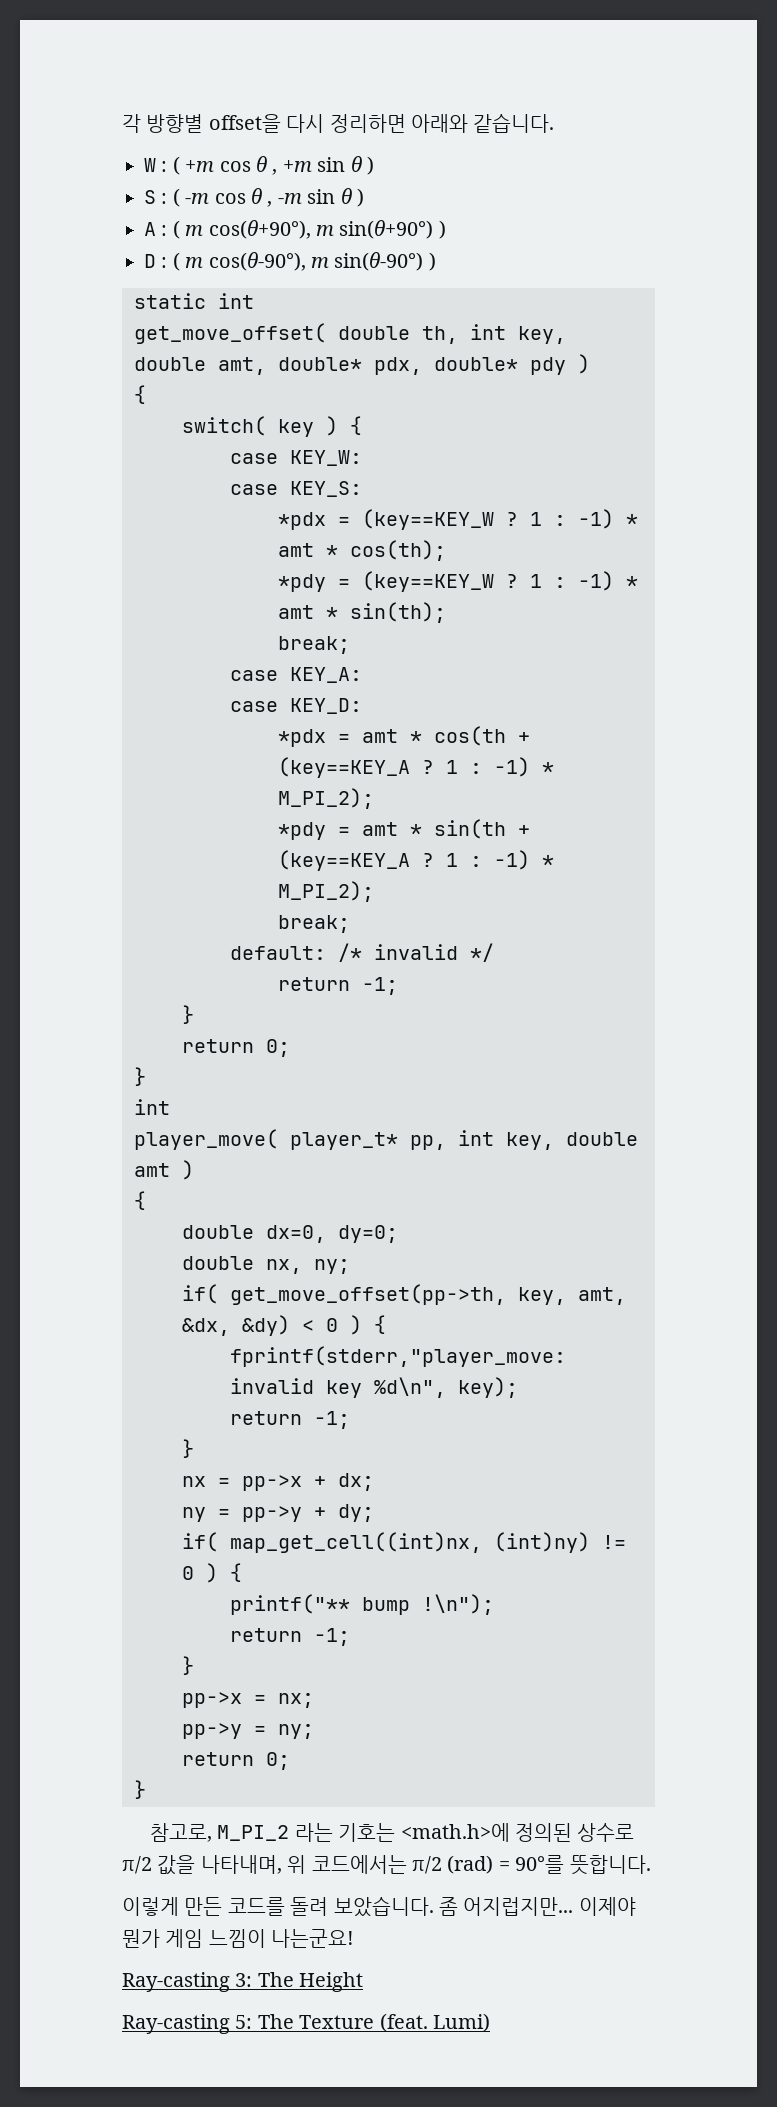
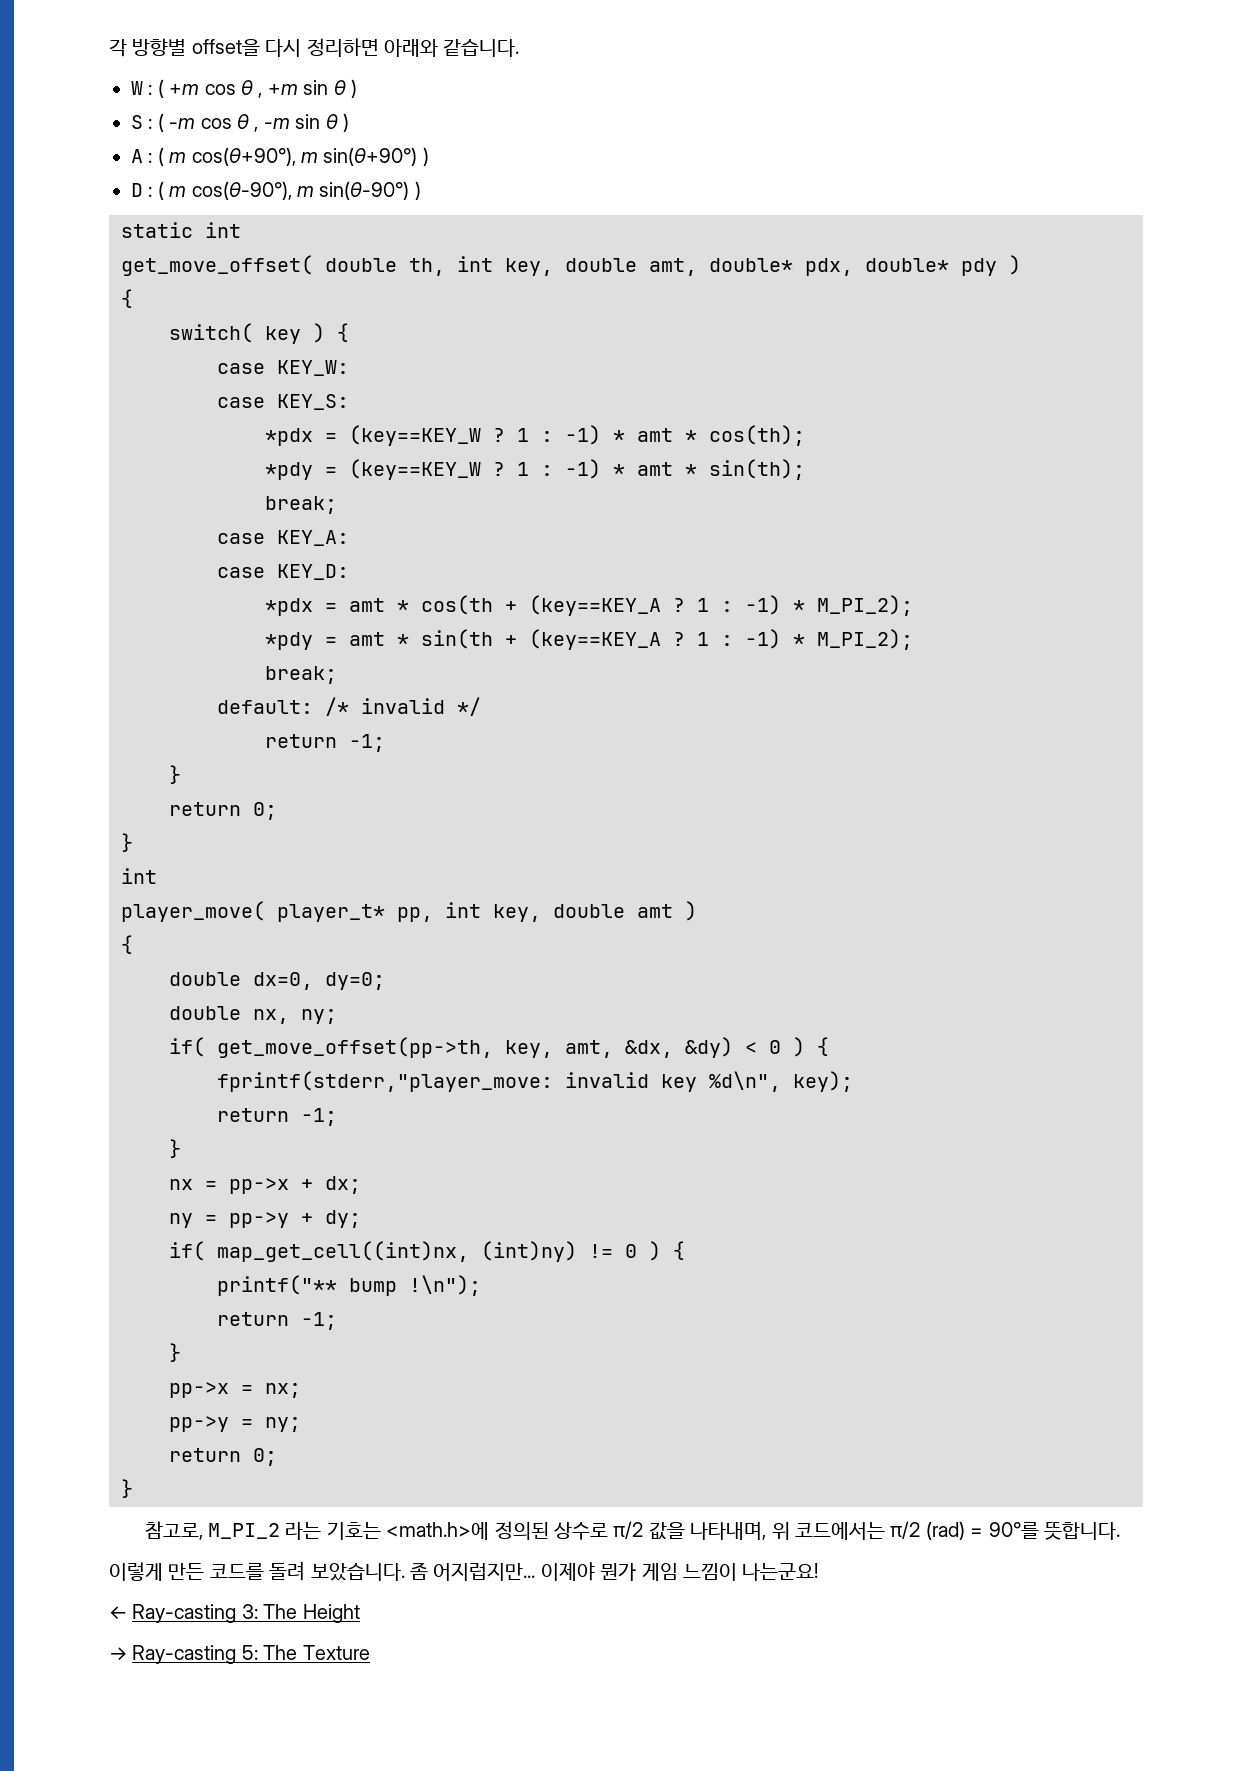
- Ray-casting 3: The Height
+ ← Ray-casting 3: The Height
- Ray-casting 5: The Texture (feat. Lumi)
+ → Ray-casting 5: The Texture

